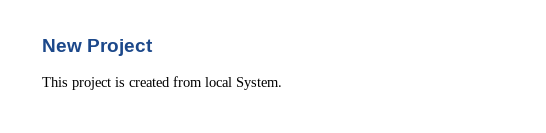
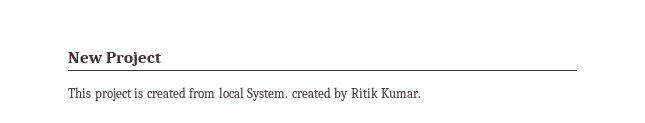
- This project is created from local System.
+ This project is created from local System. created by Ritik Kumar.

